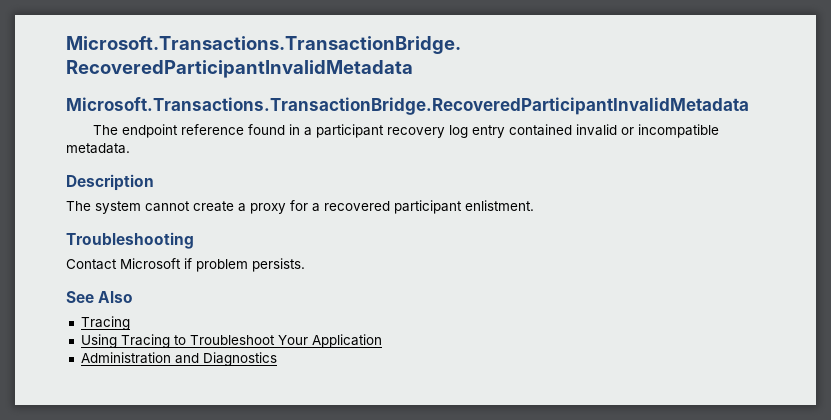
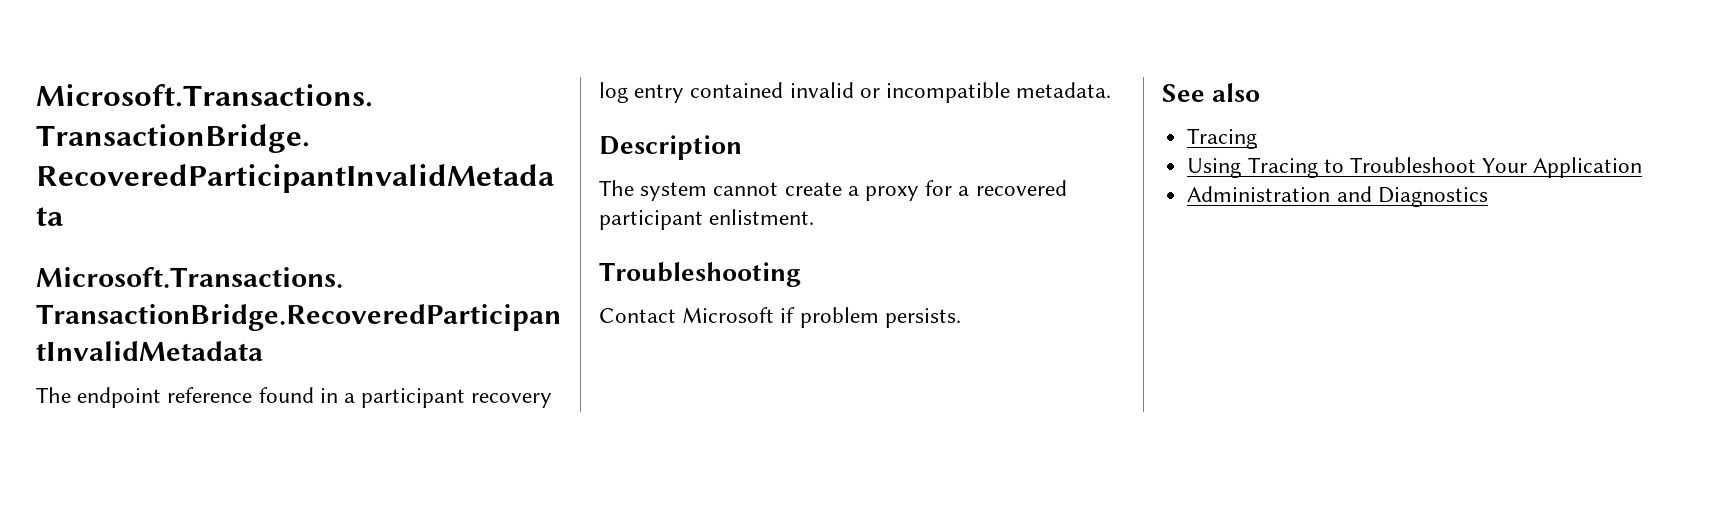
- See Also
+ See also

